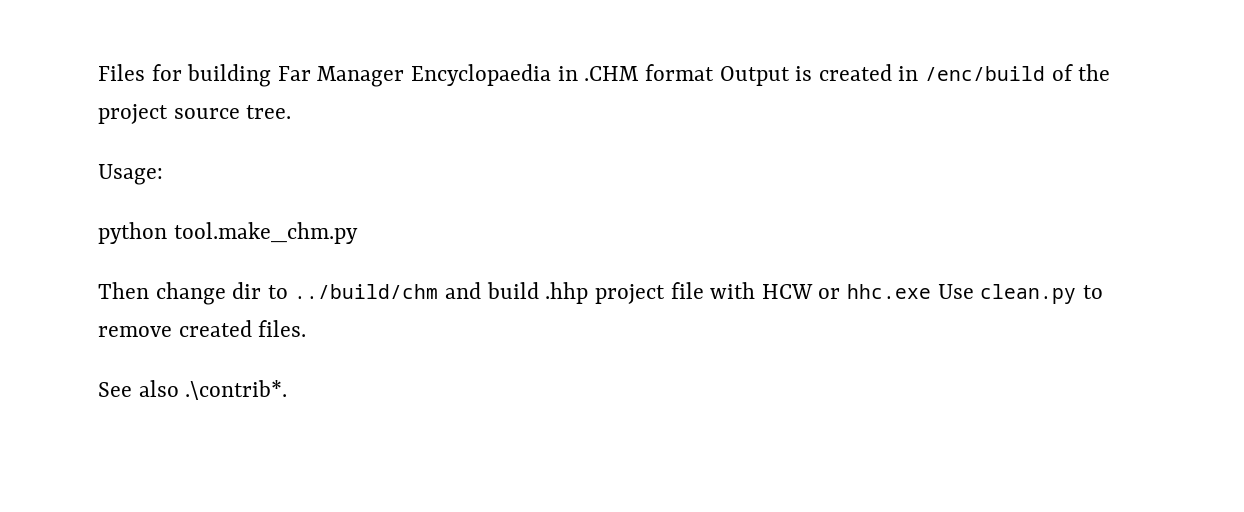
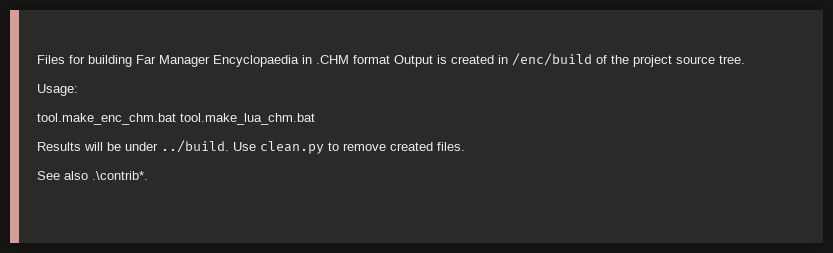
- python tool.make_chm.py
- Then change dir to ../build/chm and build .hhp project file with HCW or hhc.exe Use clean.py to remove created files.
+ tool.make_enc_chm.bat tool.make_lua_chm.bat
+ Results will be under ../build. Use clean.py to remove created files.

